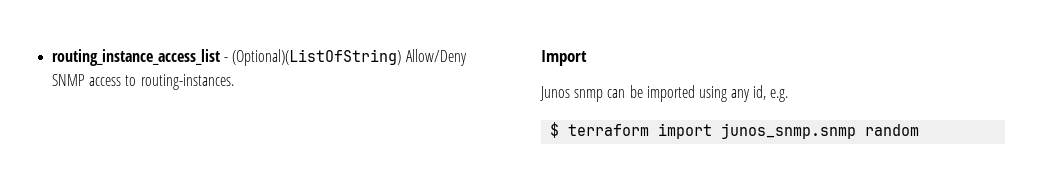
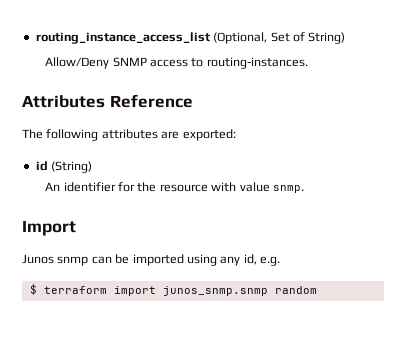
- routing_instance_access_list - (Optional)(ListOfString) Allow/Deny SNMP access to routing-instances.
+ routing_instance_access_list (Optional, Set of String)
+ Allow/Deny SNMP access to routing-instances.
+ Attributes Reference
+ The following attributes are exported:
+ id (String)
+ An identifier for the resource with value snmp.

